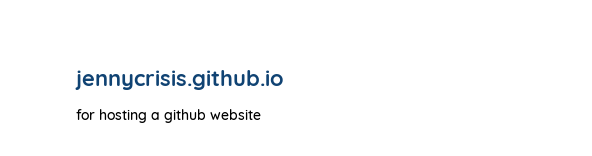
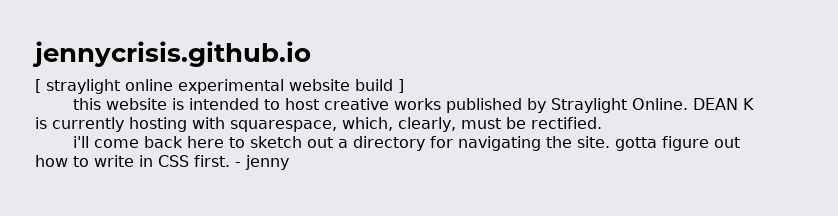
- for hosting a github website
+ [ straylight online experimental website build ]
+ this website is intended to host creative works published by Straylight Online. DEAN K is currently hosting with squarespace, which, clearly, must be rectified.
+ i'll come back here to sketch out a directory for navigating the site. gotta figure out how to write in CSS first. - jenny

